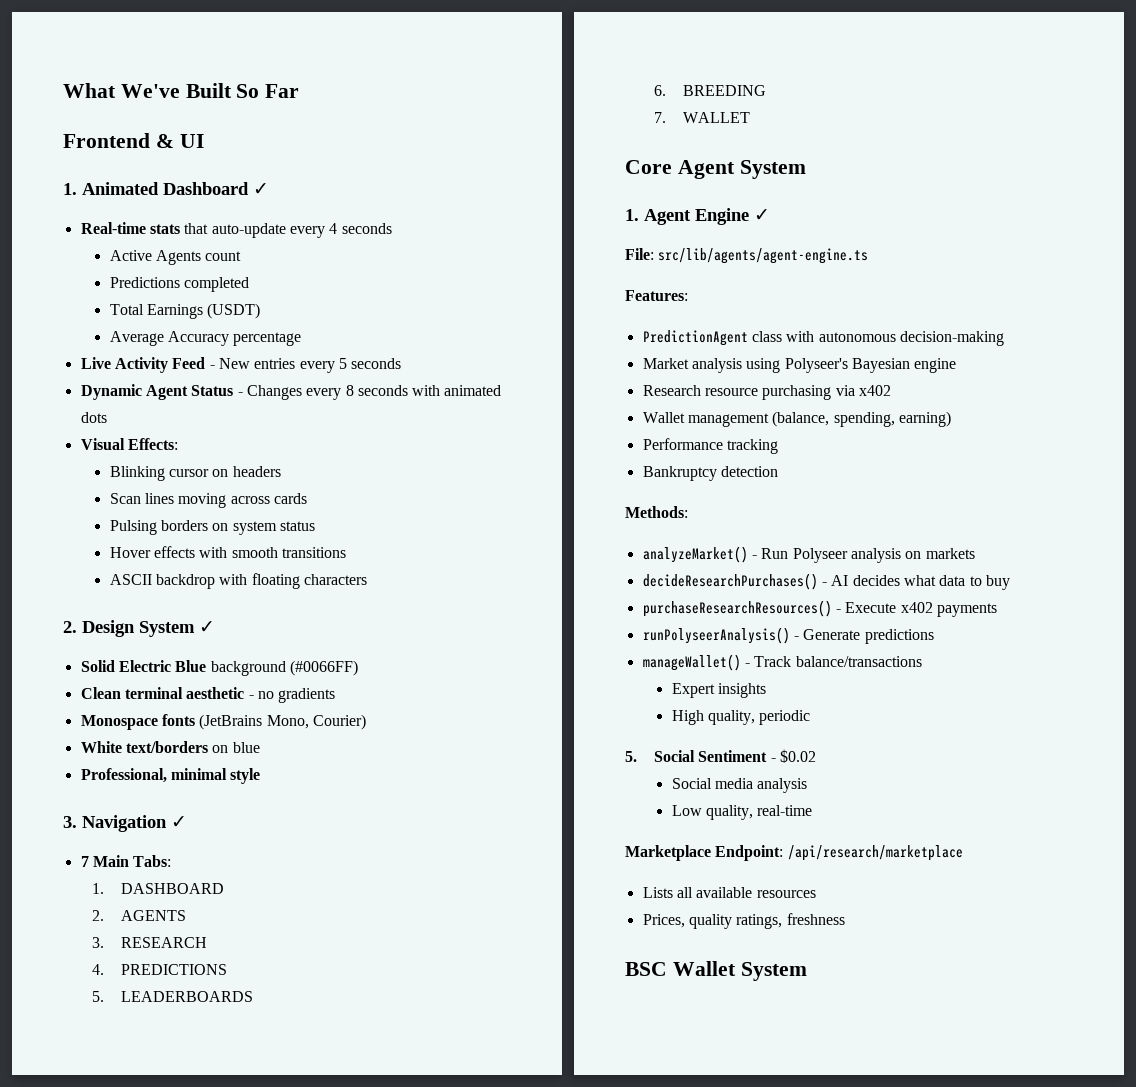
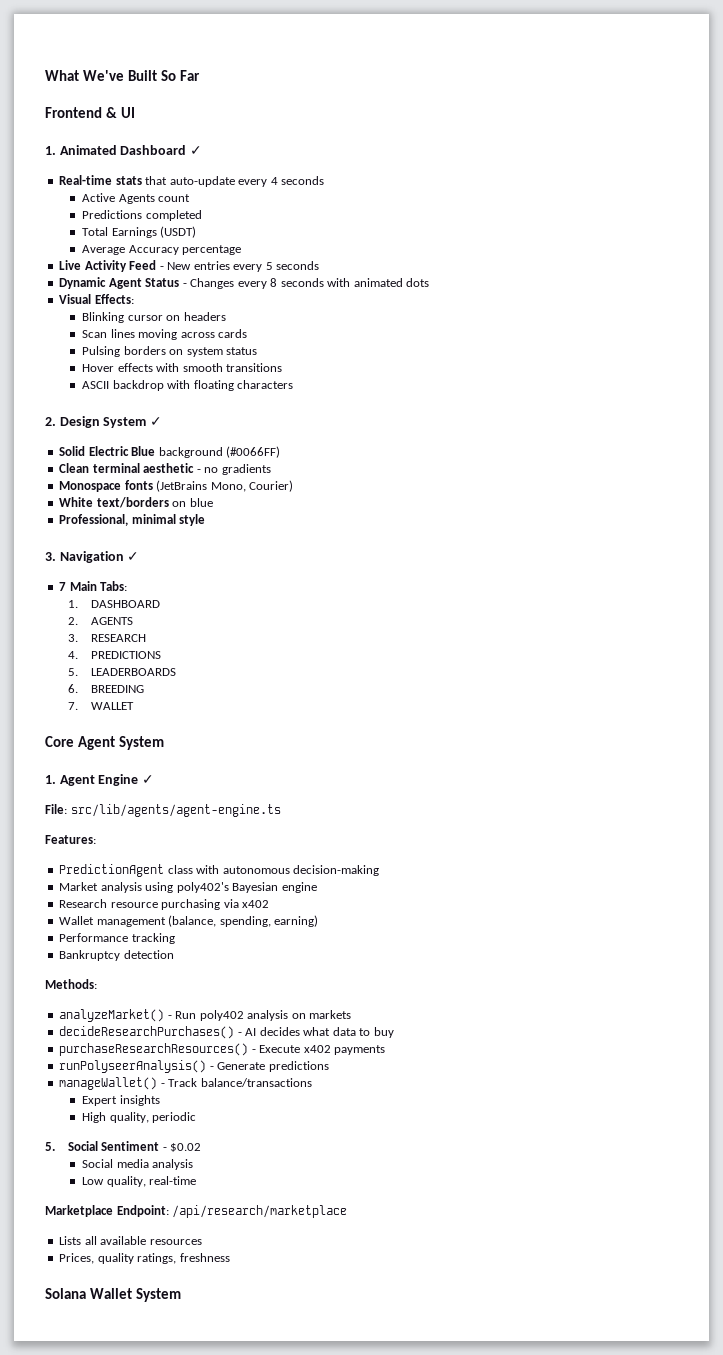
- Market analysis using Polyseer's Bayesian engine
+ Market analysis using poly402's Bayesian engine
- analyzeMarket() - Run Polyseer analysis on markets
+ analyzeMarket() - Run poly402 analysis on markets
- BSC Wallet System
+ Solana Wallet System

